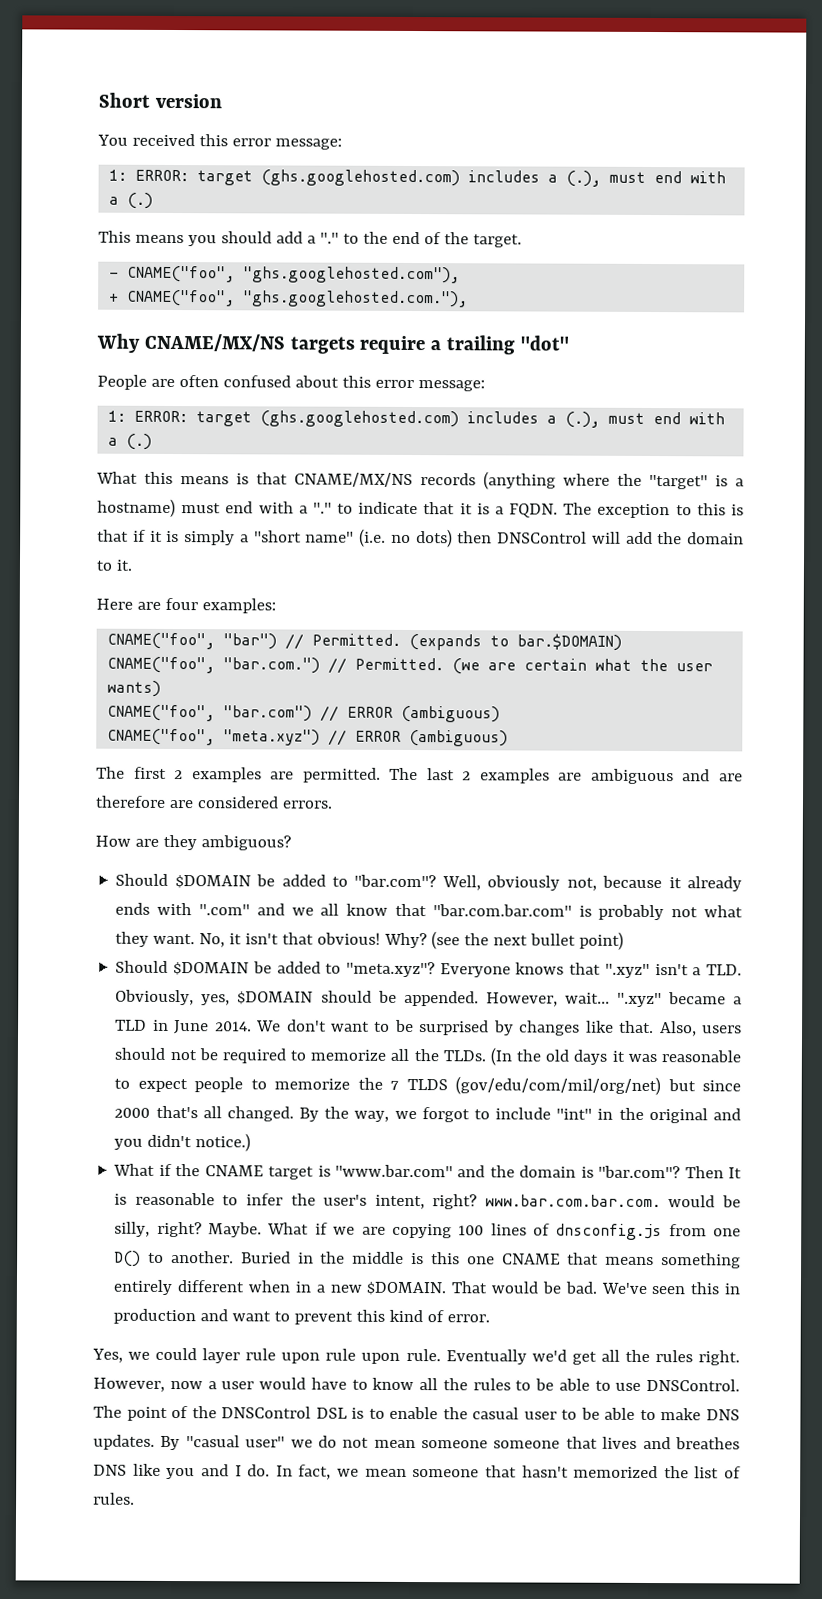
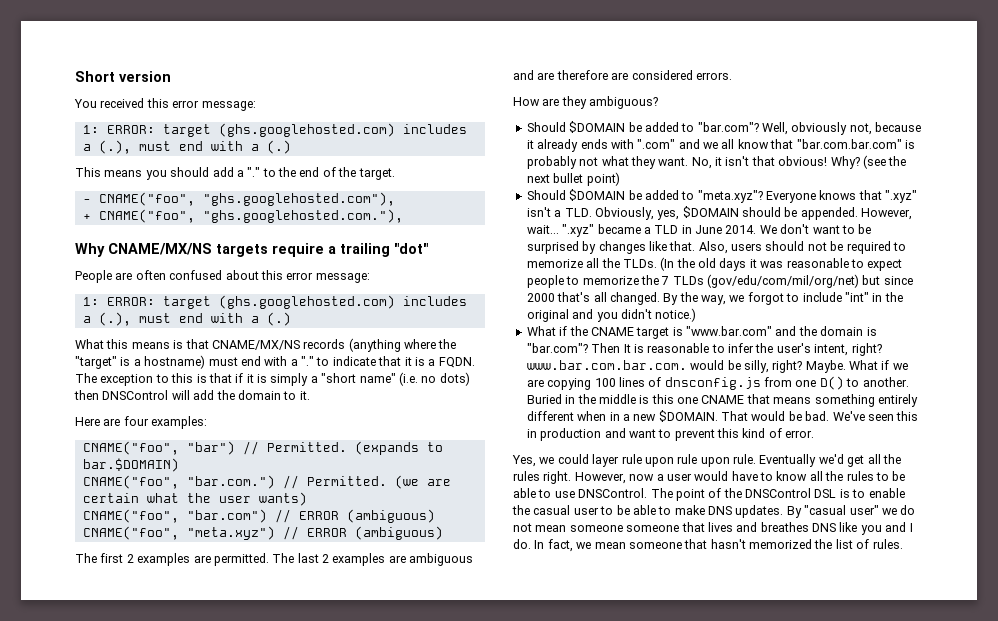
- (In the old days it was reasonable to expect people to memorize the 7 TLDS (gov/edu/com/mil/org/net) but since 2000 that's all changed.
+ (In the old days it was reasonable to expect people to memorize the 7 TLDs (gov/edu/com/mil/org/net) but since 2000 that's all changed.

